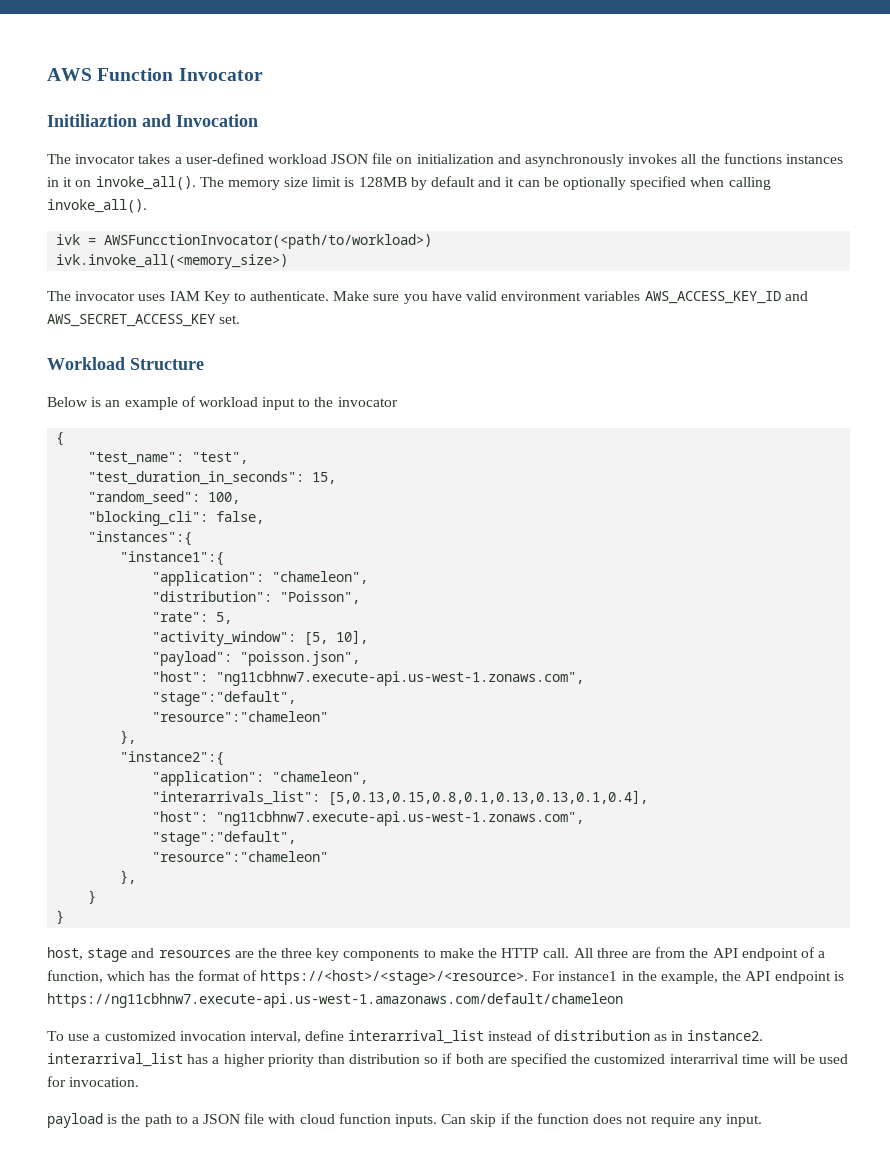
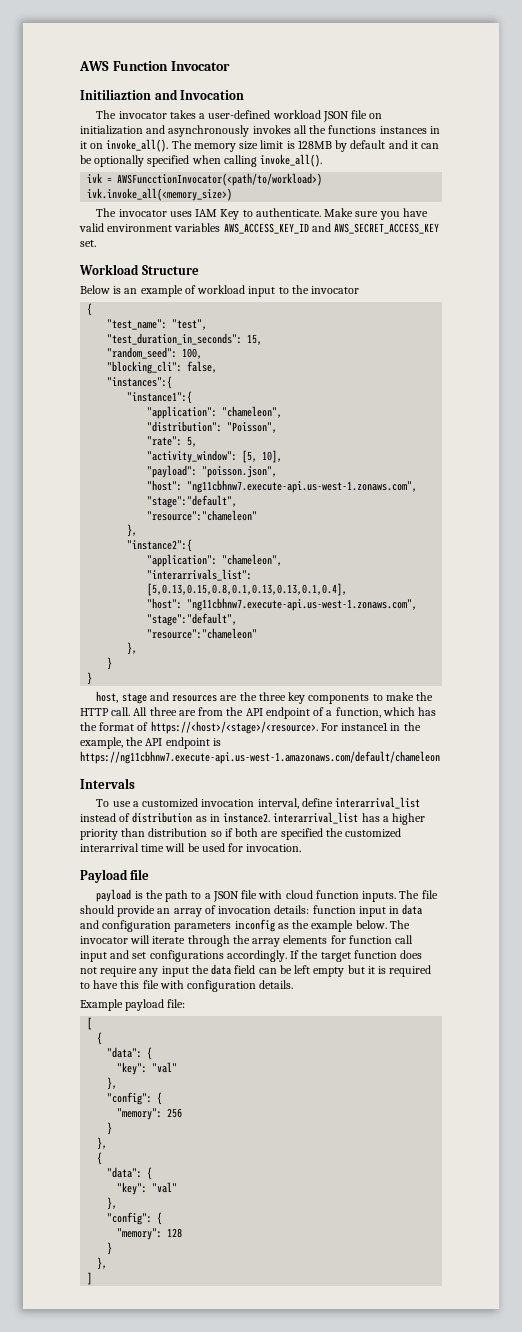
+ Intervals
+ Payload file
- Can skip if the function does not require any input.
+ The file should provide an array of invocation details: function input in data and configuration parameters inconfig as the example below. The invocator will iterate through the array elements for function call input and set configurations accordingly. If the target function does not require any input the data field can be left empty but it is required to have this file with configuration details.
+ Example payload file:
+ [
+ {
+ "data": {
+ "key": "val"
+ },
+ "config": {
+ "memory": 256
+ }
+ },
+ {
+ "data": {
+ "key": "val"
+ },
+ "config": {
+ "memory": 128
+ }
+ },
+ ]

